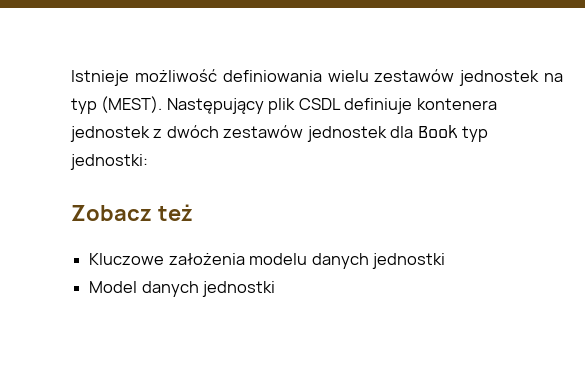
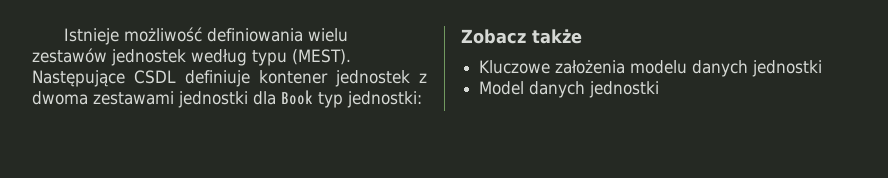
- Istnieje możliwość definiowania wielu zestawów jednostek na typ (MEST). Następujący plik CSDL definiuje kontenera jednostek z dwóch zestawów jednostek dla Book typ jednostki:
+ Istnieje możliwość definiowania wielu zestawów jednostek według typu (MEST). Następujące CSDL definiuje kontener jednostek z dwoma zestawami jednostki dla Book typ jednostki:
- Zobacz też
+ Zobacz także

